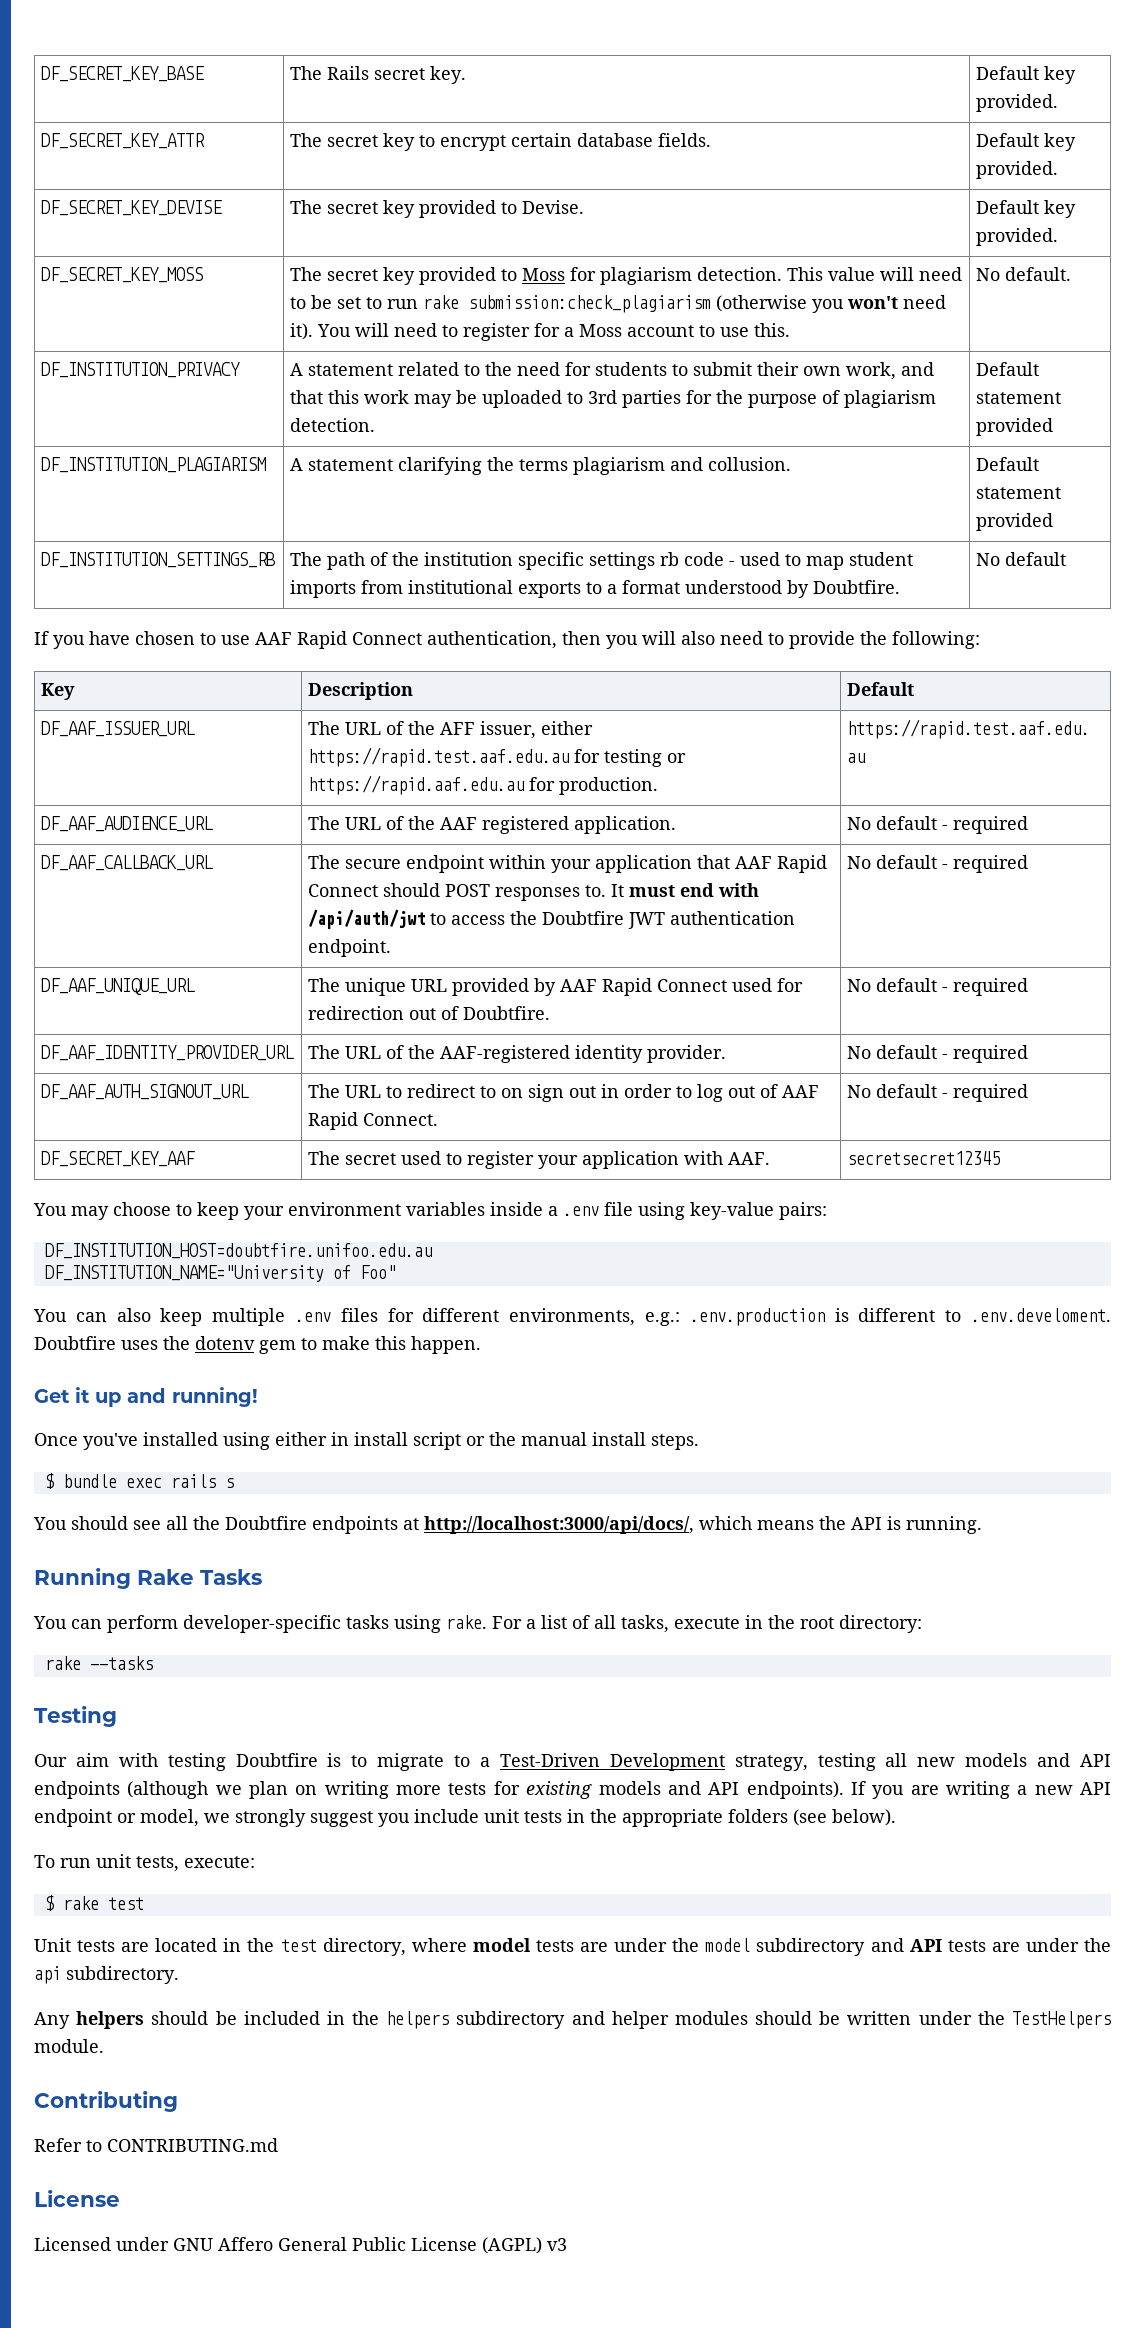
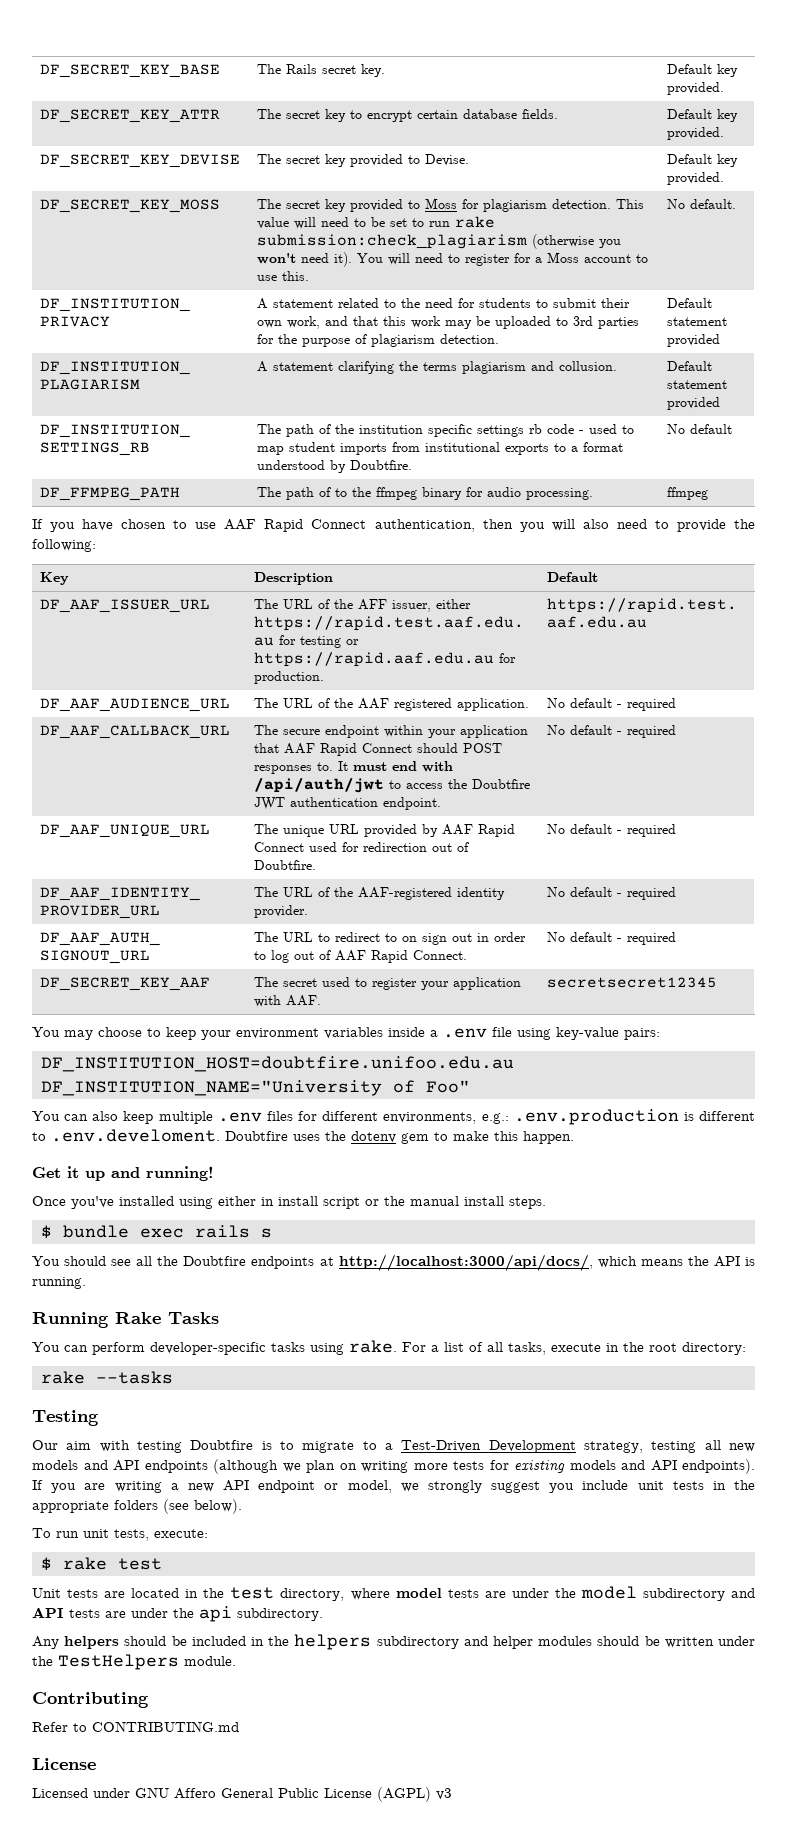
+ DF_FFMPEG_PATH | The path of to the ffmpeg binary for audio processing. | ffmpeg

